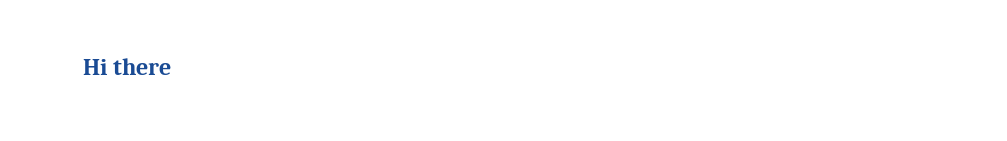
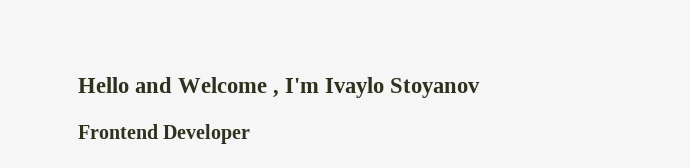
- Hi there
+ Hello and Welcome , I'm Ivaylo Stoyanov
+ Frontend Developer

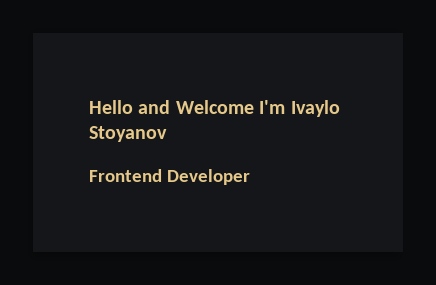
- Hello and Welcome , I'm Ivaylo Stoyanov
+ Hello and Welcome I'm Ivaylo Stoyanov

